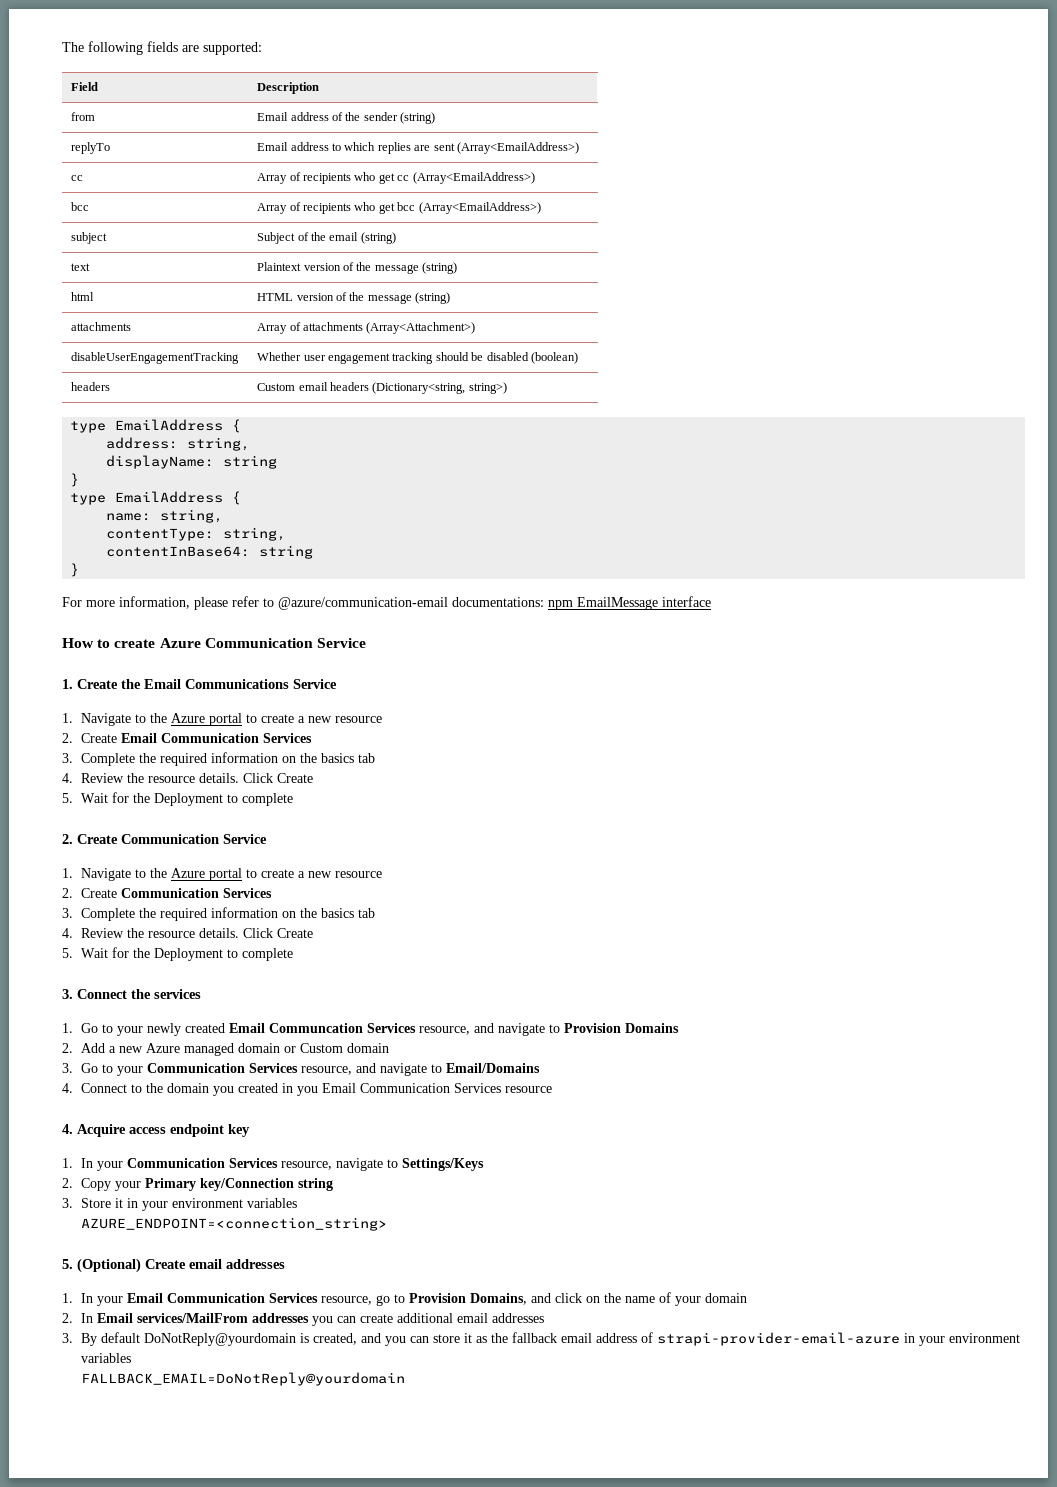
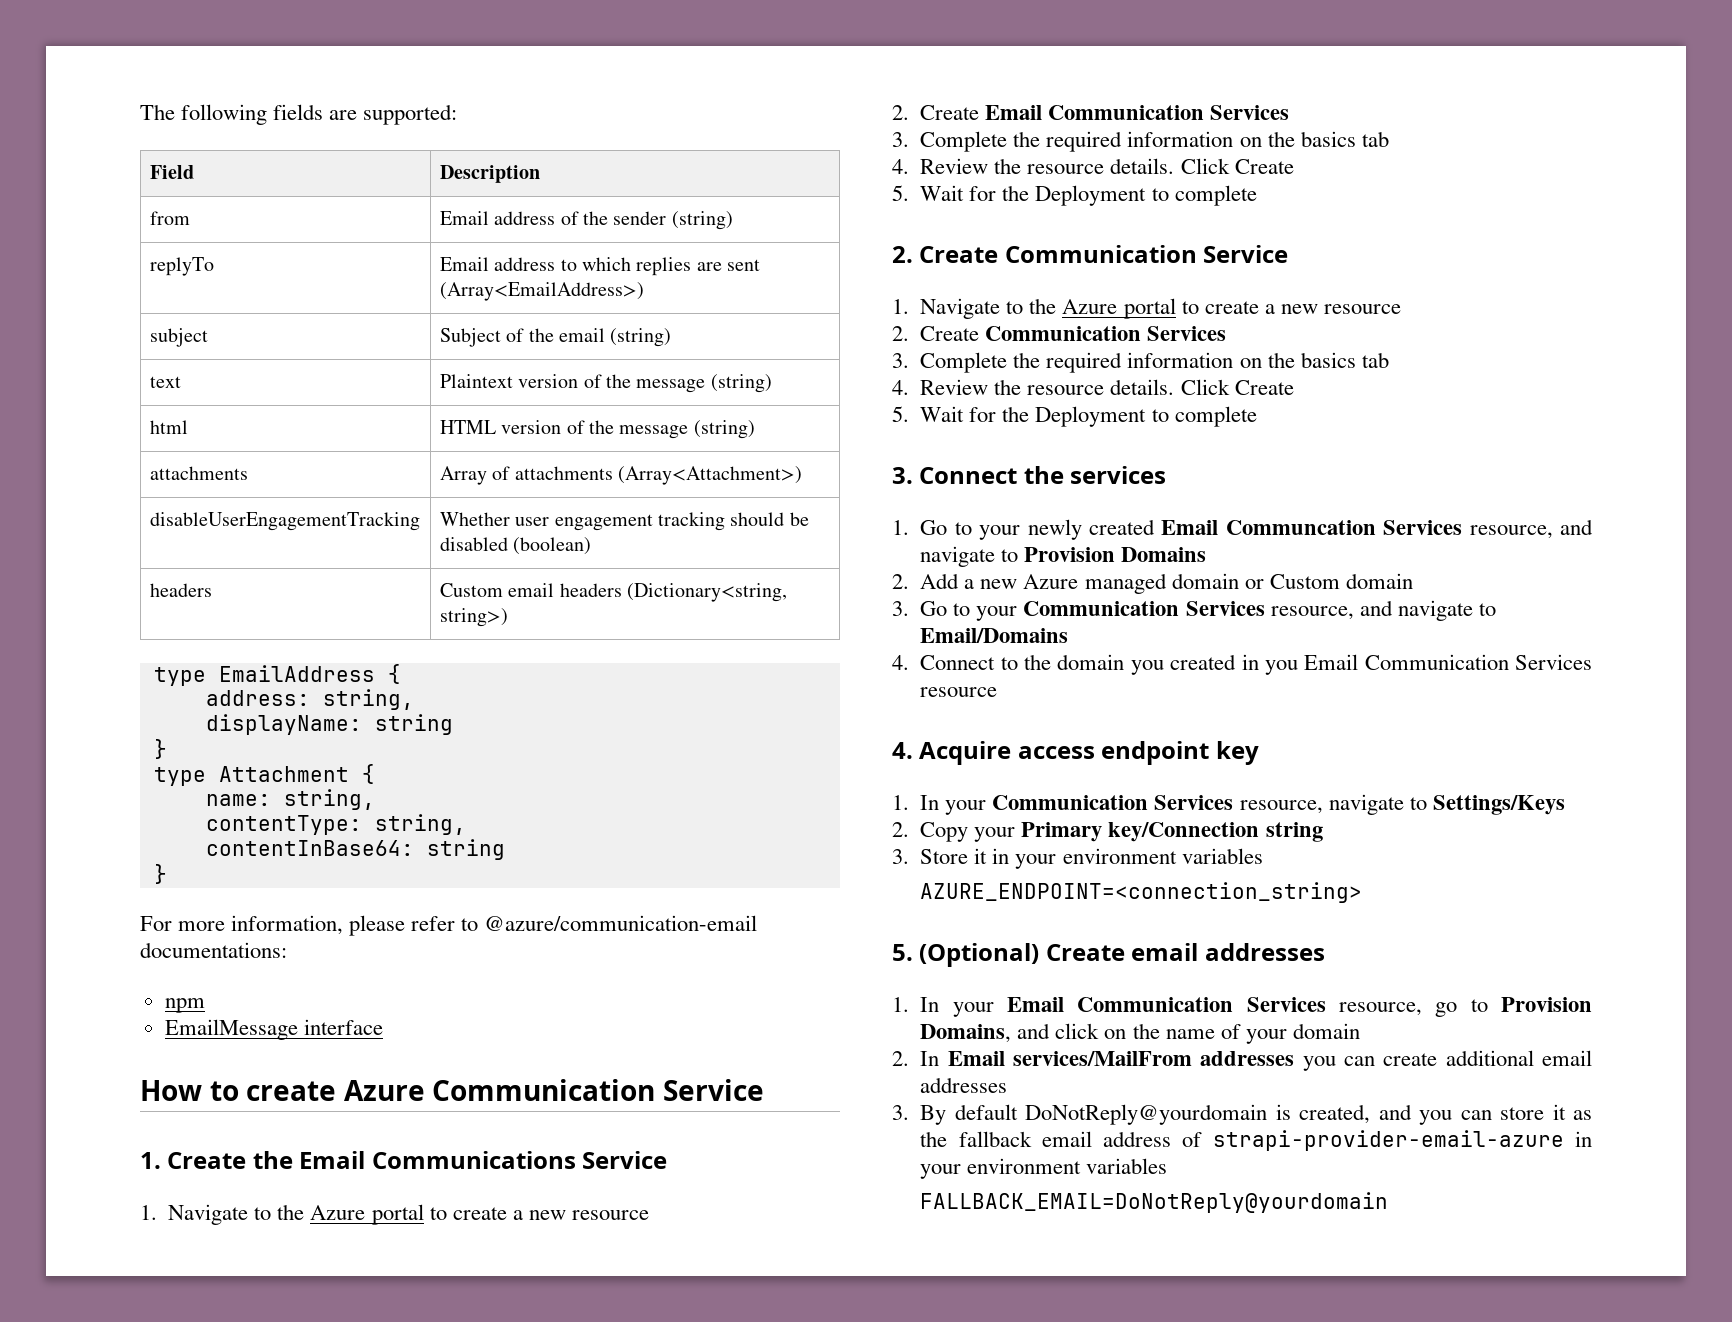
- cc | Array of recipients who get cc (Array<EmailAddress>)
- bcc | Array of recipients who get bcc (Array<EmailAddress>)
  displayName: string
  }
- type EmailAddress {
+ type Attachment {
- For more information, please refer to @azure/communication-email documentations: npm EmailMessage interface
+ For more information, please refer to @azure/communication-email documentations:
+ npm
+ EmailMessage interface

